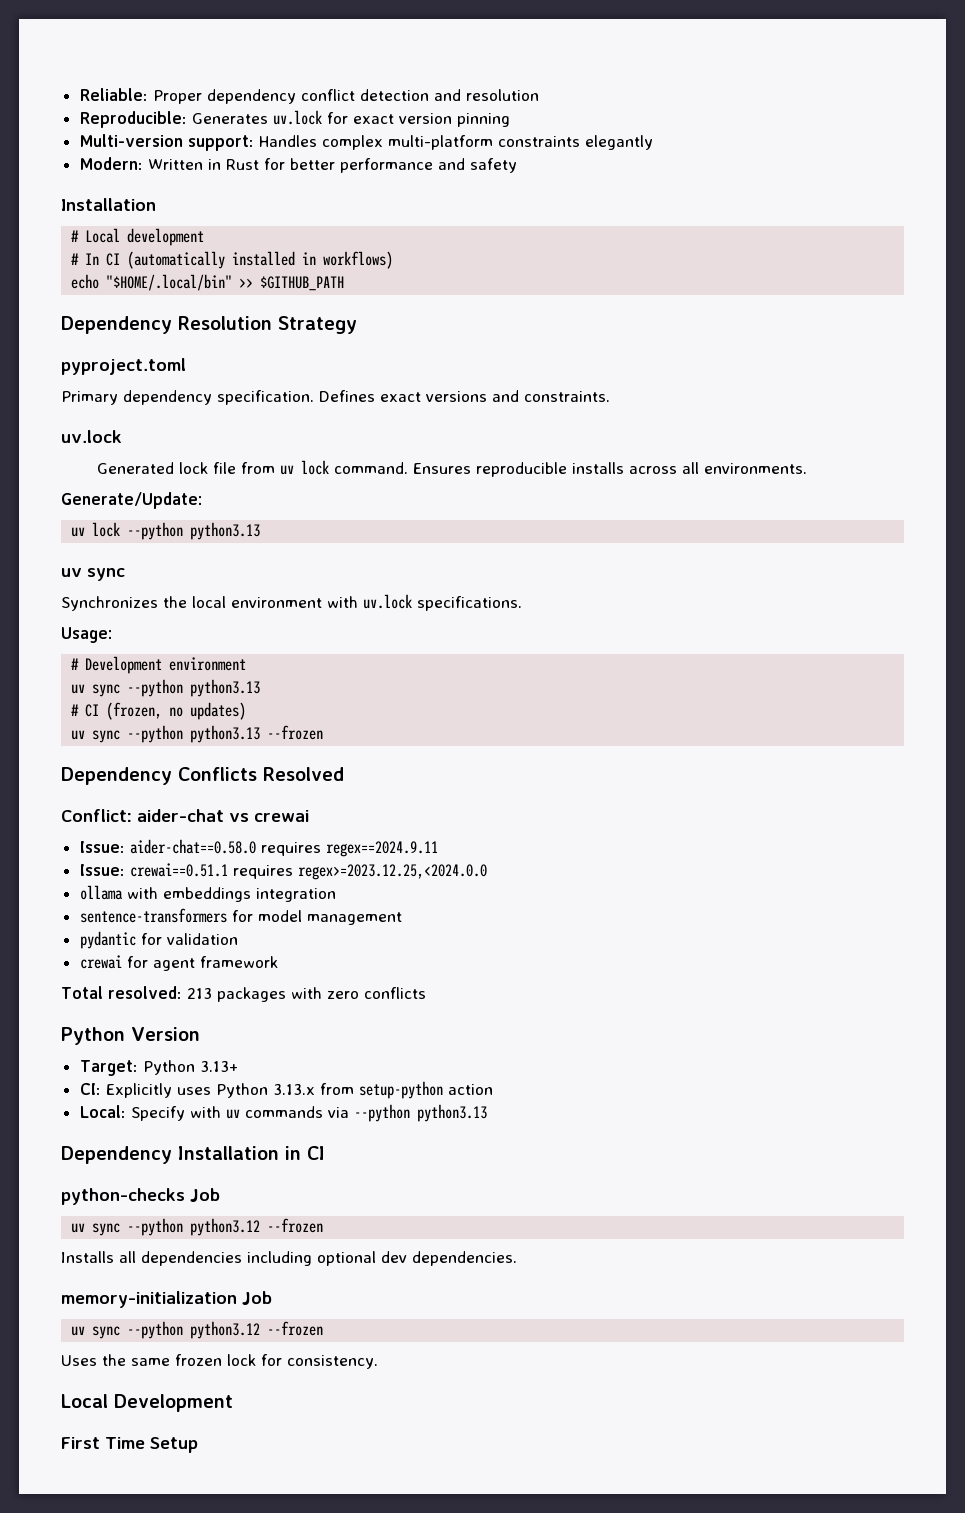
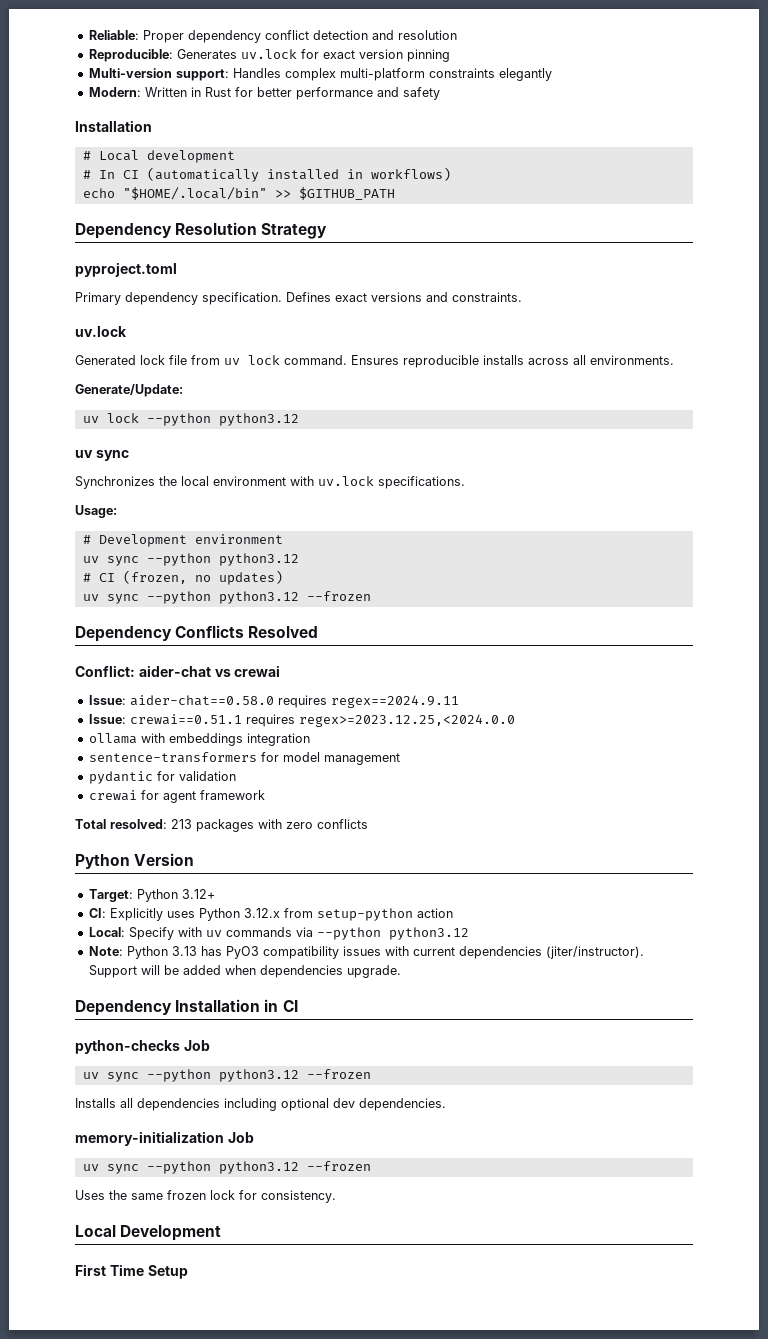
- uv lock --python python3.13
+ uv lock --python python3.12
  # Development environment
- uv sync --python python3.13
+ uv sync --python python3.12
  # CI (frozen, no updates)
- uv sync --python python3.13 --frozen
+ uv sync --python python3.12 --frozen
- Target: Python 3.13+
+ Target: Python 3.12+
- CI: Explicitly uses Python 3.13.x from setup-python action
+ CI: Explicitly uses Python 3.12.x from setup-python action
- Local: Specify with uv commands via --python python3.13
+ Local: Specify with uv commands via --python python3.12
+ Note: Python 3.13 has PyO3 compatibility issues with current dependencies (jiter/instructor). Support will be added when dependencies upgrade.

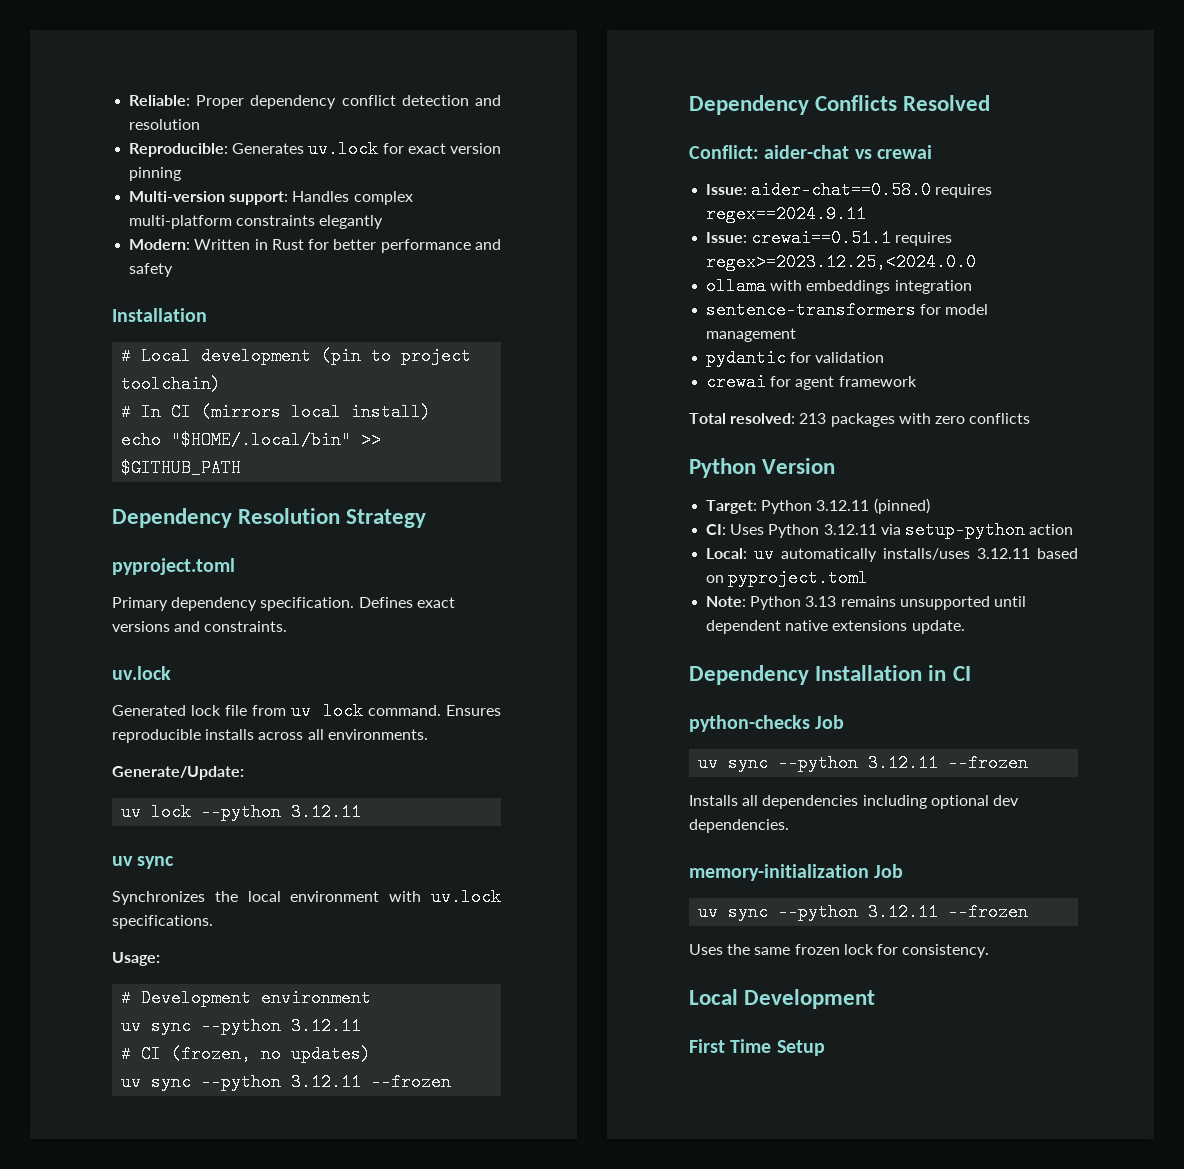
- # Local development
+ # Local development (pin to project toolchain)
- # In CI (automatically installed in workflows)
+ # In CI (mirrors local install)
- uv lock --python python3.12
+ uv lock --python 3.12.11
  # Development environment
- uv sync --python python3.12
+ uv sync --python 3.12.11
  # CI (frozen, no updates)
- uv sync --python python3.12 --frozen
+ uv sync --python 3.12.11 --frozen
- Target: Python 3.12+
+ Target: Python 3.12.11 (pinned)
- CI: Explicitly uses Python 3.12.x from setup-python action
- Local: Specify with uv commands via --python python3.12
- Note: Python 3.13 has PyO3 compatibility issues with current dependencies (jiter/instructor). Support will be added when dependencies upgrade.
+ CI: Uses Python 3.12.11 via setup-python action
+ Local: uv automatically installs/uses 3.12.11 based on pyproject.toml
+ Note: Python 3.13 remains unsupported until dependent native extensions update.
  python-checks Job
- uv sync --python python3.12 --frozen
+ uv sync --python 3.12.11 --frozen
  memory-initialization Job
- uv sync --python python3.12 --frozen
+ uv sync --python 3.12.11 --frozen

